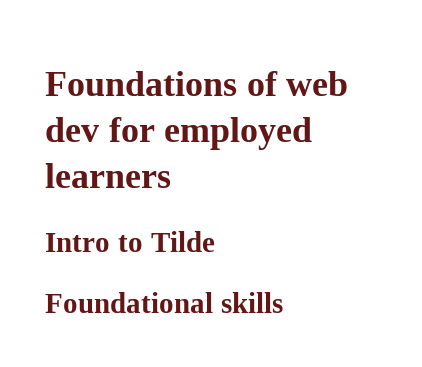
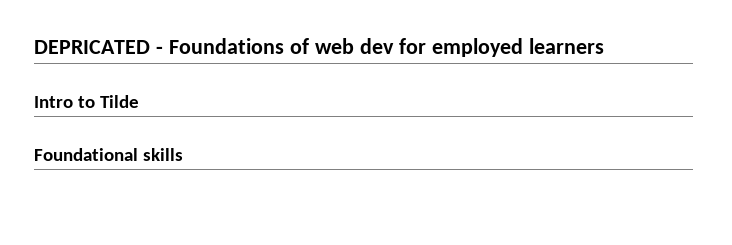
- Foundations of web dev for employed learners
+ DEPRICATED - Foundations of web dev for employed learners

